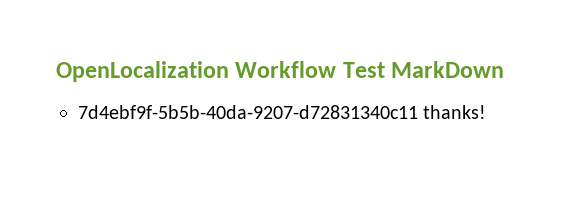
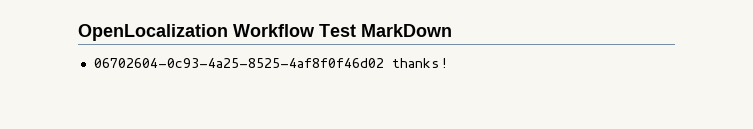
- 7d4ebf9f-5b5b-40da-9207-d72831340c11 thanks!
+ 06702604-0c93-4a25-8525-4af8f0f46d02 thanks!

